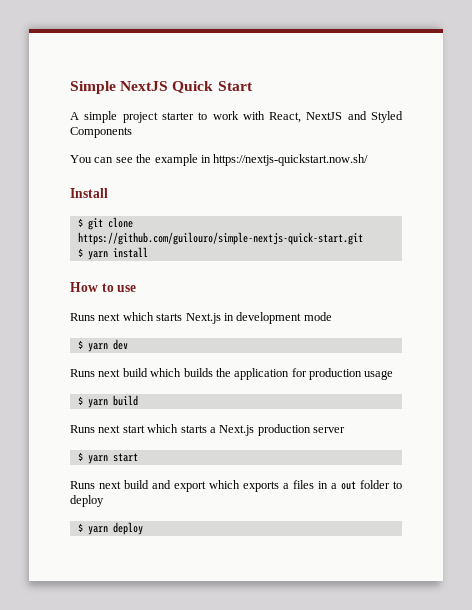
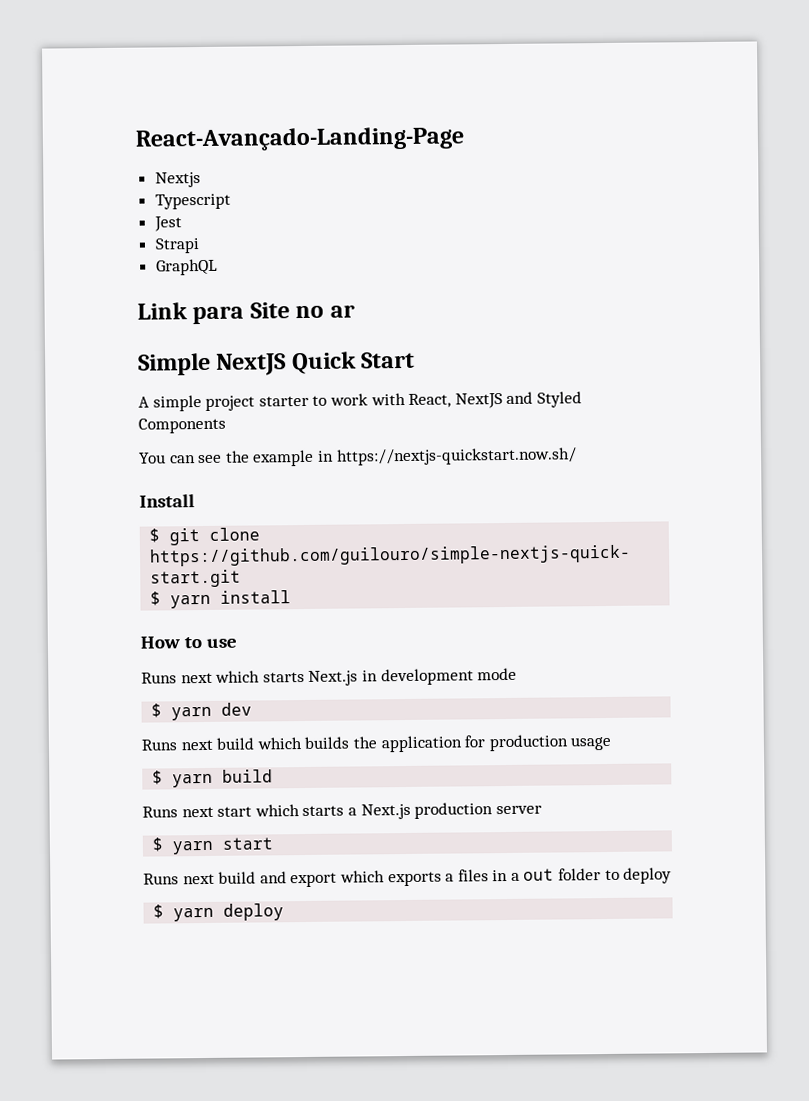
+ React-Avançado-Landing-Page
+ Nextjs
+ Typescript
+ Jest
+ Strapi
+ GraphQL
+ Link para Site no ar

